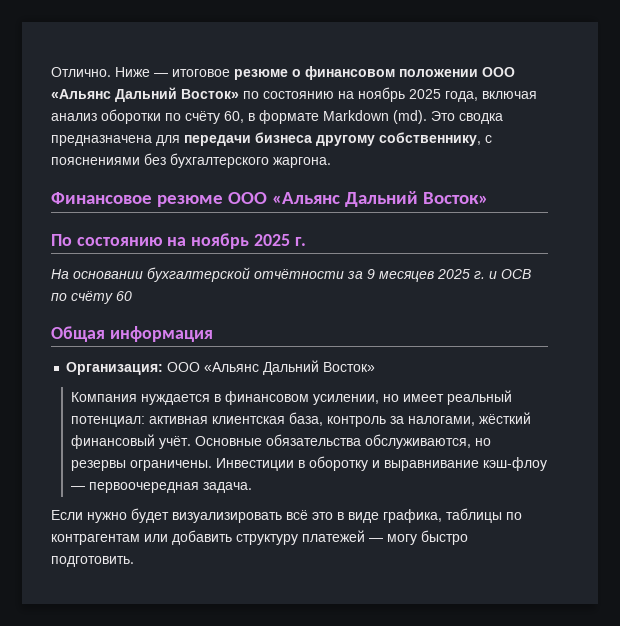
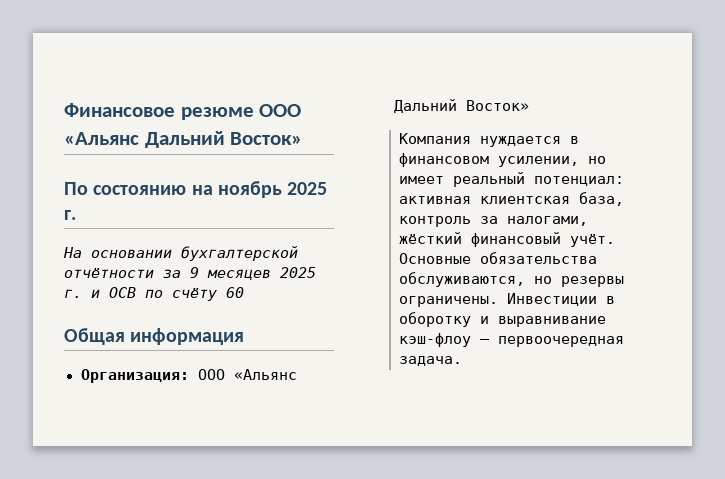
- Отлично. Ниже — итоговое резюме о финансовом положении ООО «Альянс Дальний Восток» по состоянию на ноябрь 2025 года, включая анализ оборотки по счёту 60, в формате Markdown (md). Это сводка предназначена для передачи бизнеса другому собственнику, с пояснениями без бухгалтерского жаргона.
- Если нужно будет визуализировать всё это в виде графика, таблицы по контрагентам или добавить структуру платежей — могу быстро подготовить.

